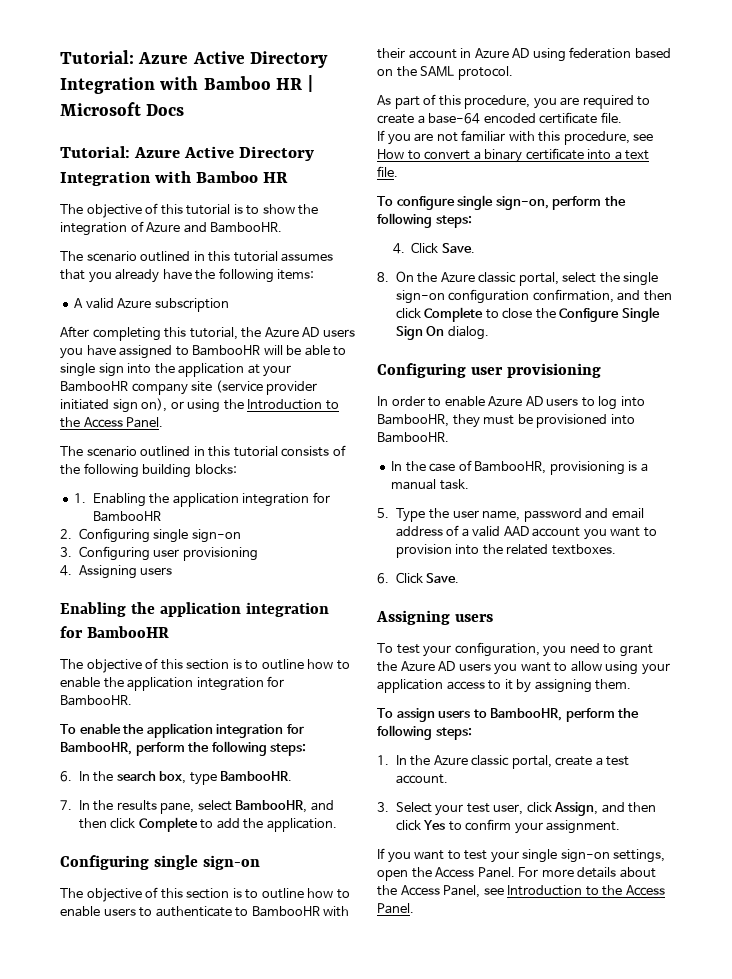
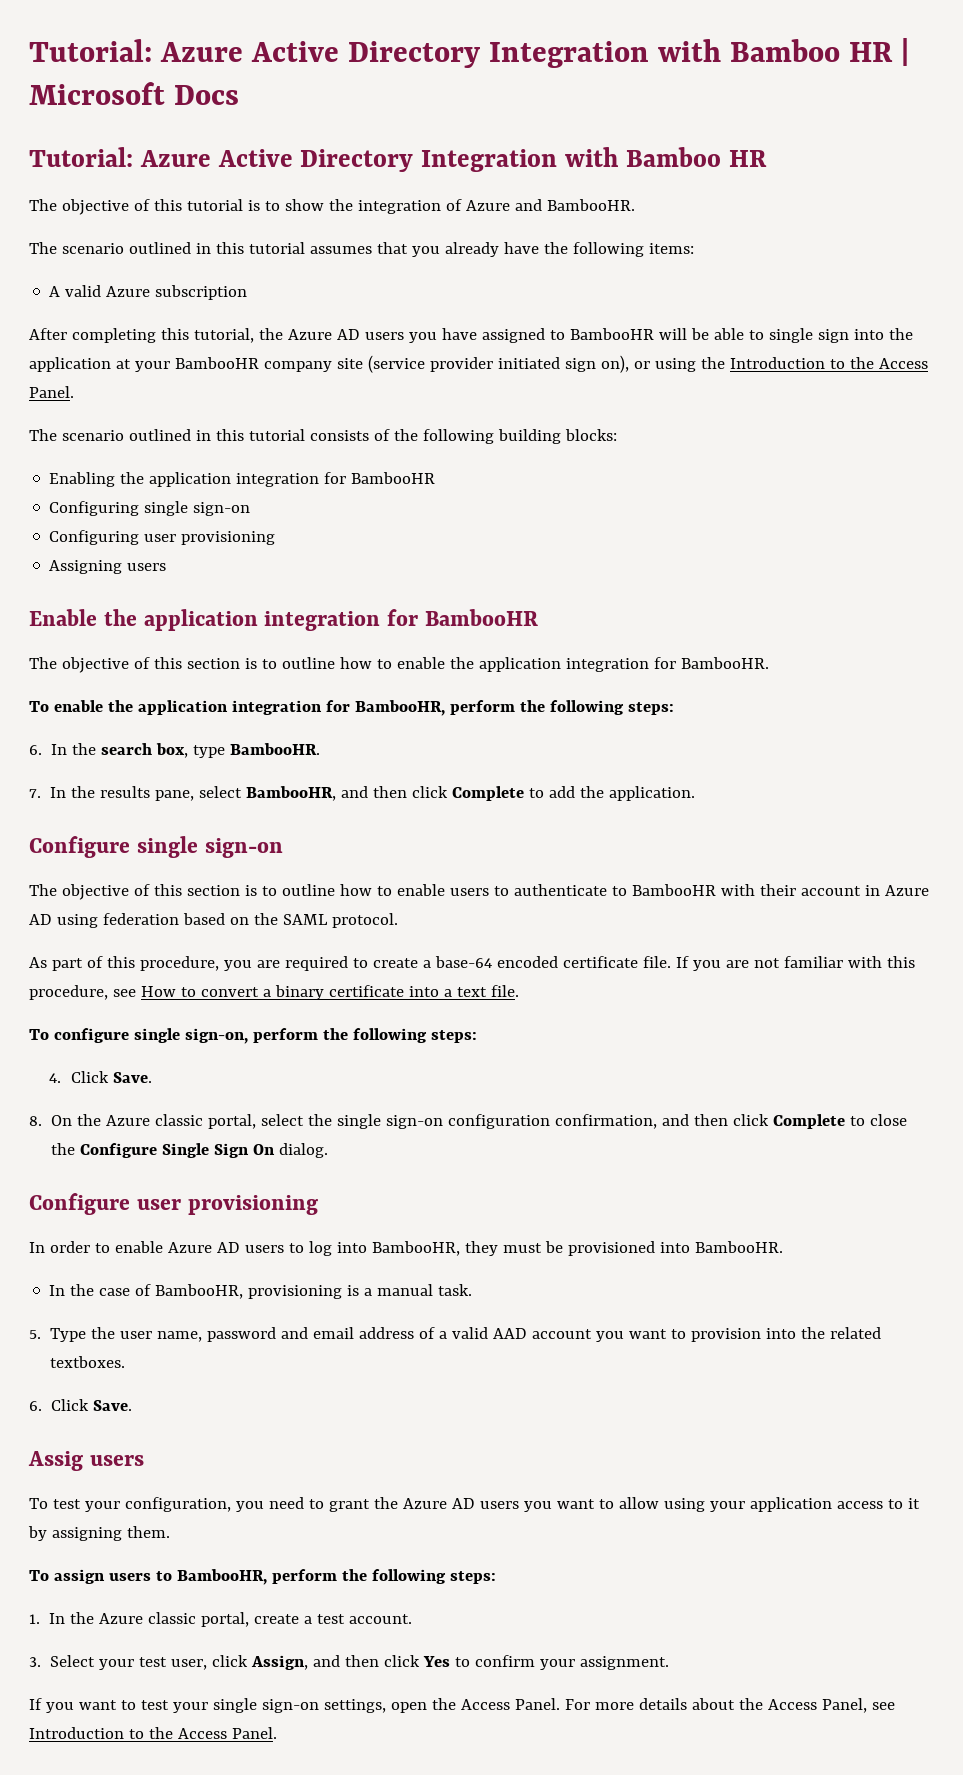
- 1. Enabling the application integration for BambooHR
- 2. Configuring single sign-on
- 3. Configuring user provisioning
- 4. Assigning users
  Enabling the application integration for BambooHR
+ Configuring single sign-on
+ Configuring user provisioning
+ Assigning users
+ Enable the application integration for BambooHR
  7. In the results pane, select BambooHR, and then click Complete to add the application.
- Configuring single sign-on
+ Configure single sign-on
- As part of this procedure, you are required to create a base-64 encoded certificate file.
- If you are not familiar with this procedure, see How to convert a binary certificate into a text file.
+ As part of this procedure, you are required to create a base-64 encoded certificate file. If you are not familiar with this procedure, see How to convert a binary certificate into a text file.
  8. On the Azure classic portal, select the single sign-on configuration confirmation, and then click Complete to close the Configure Single Sign On dialog.
- Configuring user provisioning
+ Configure user provisioning
  6. Click Save.
- Assigning users
+ Assig users

